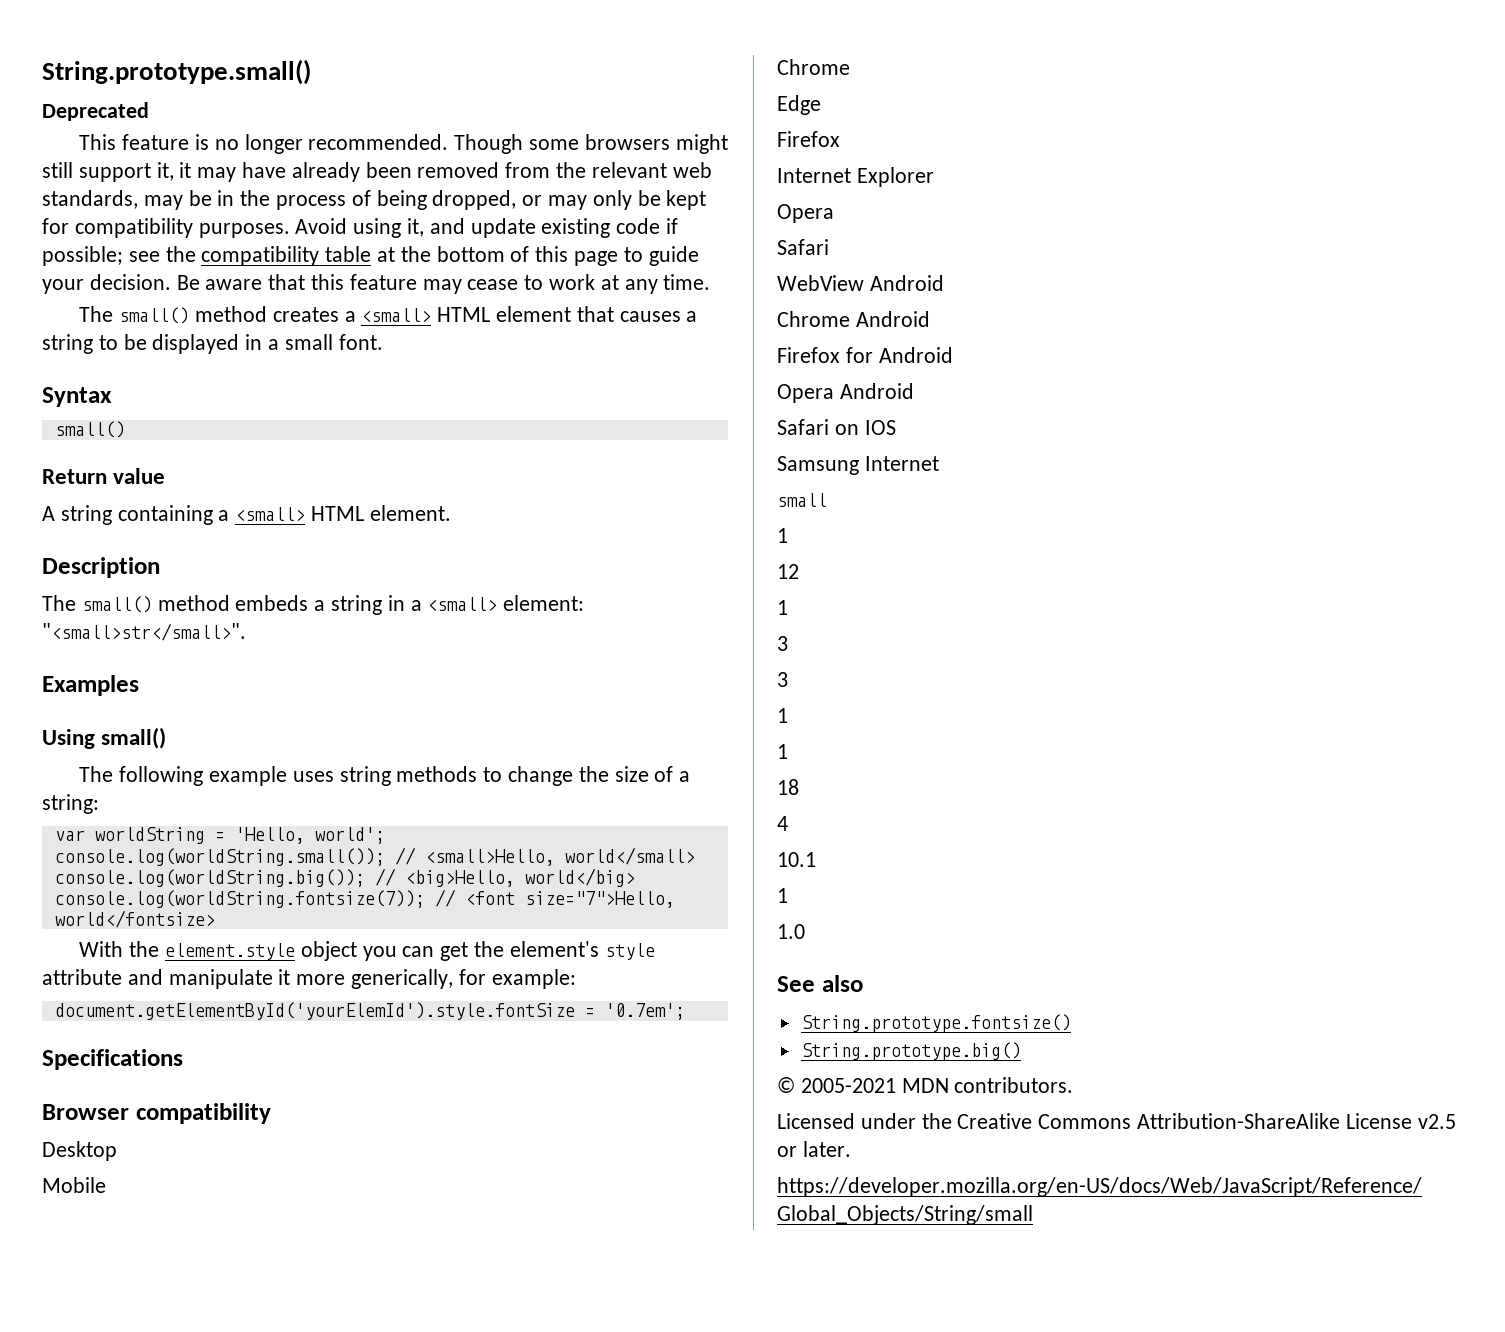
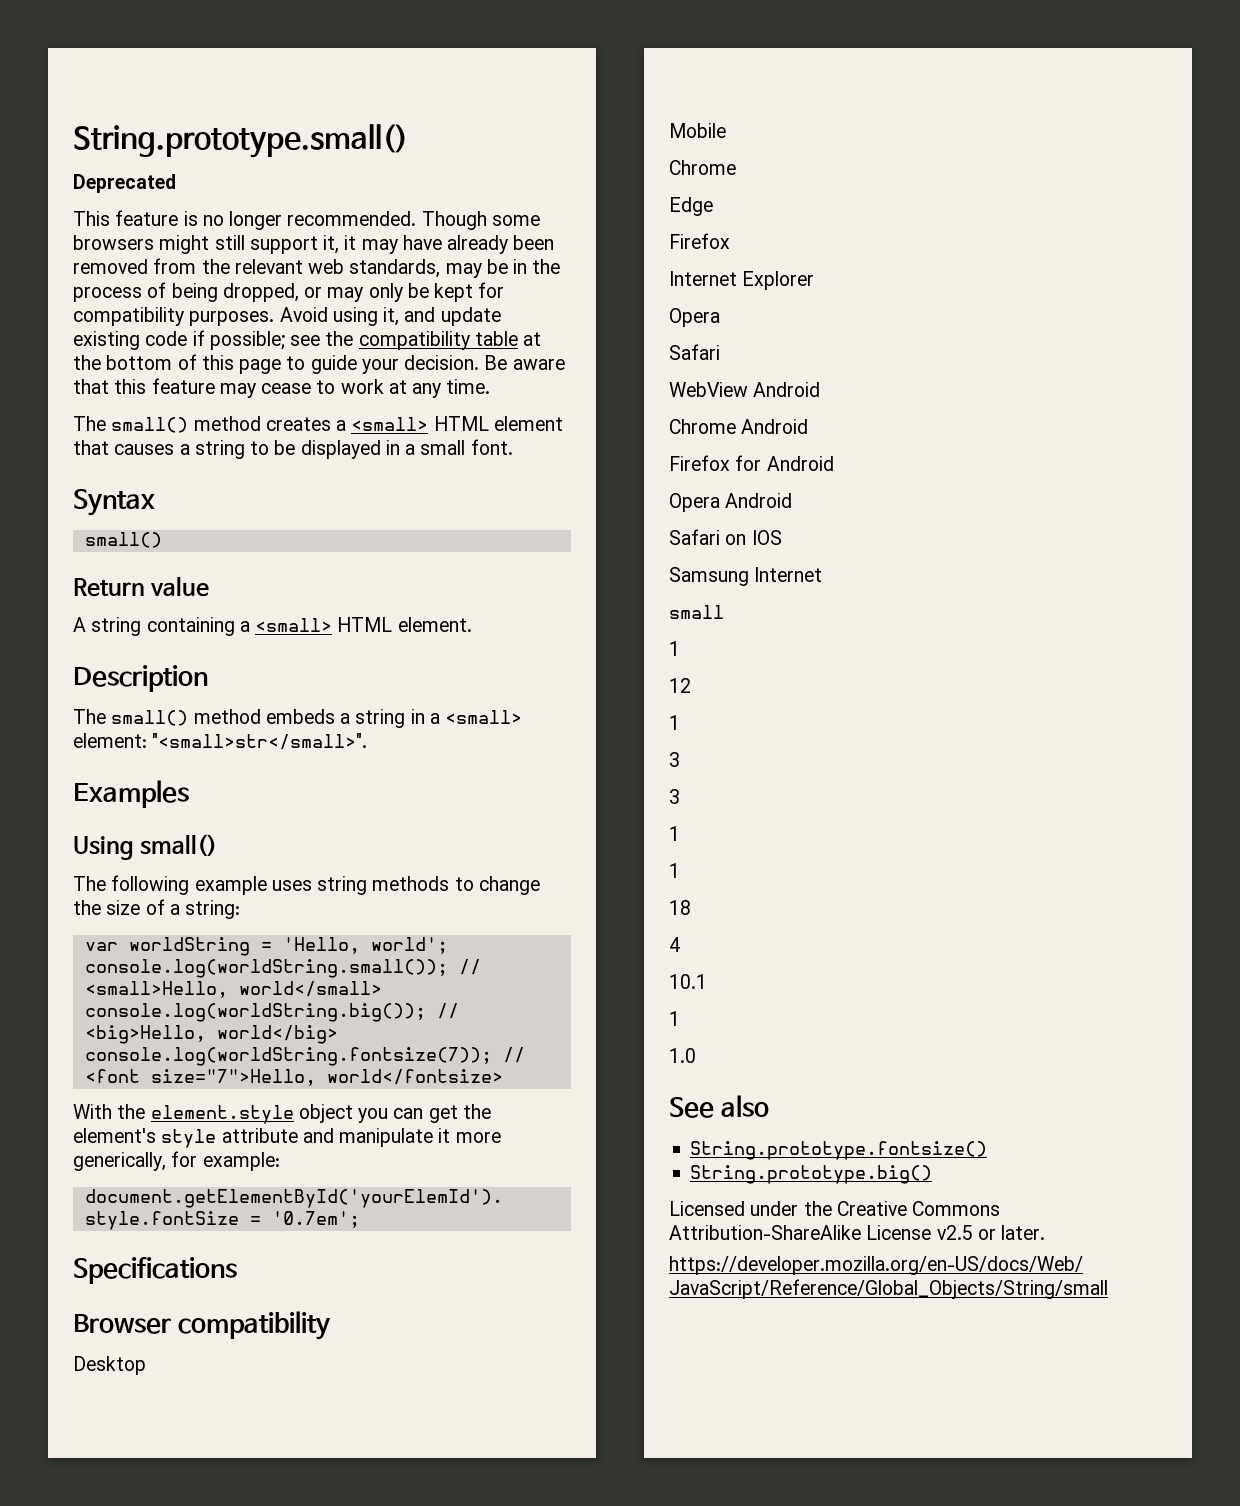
- © 2005-2021 MDN contributors.

